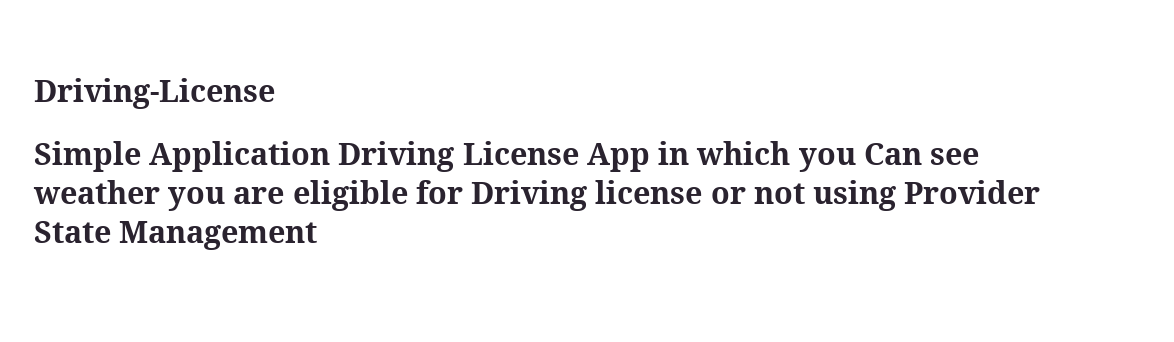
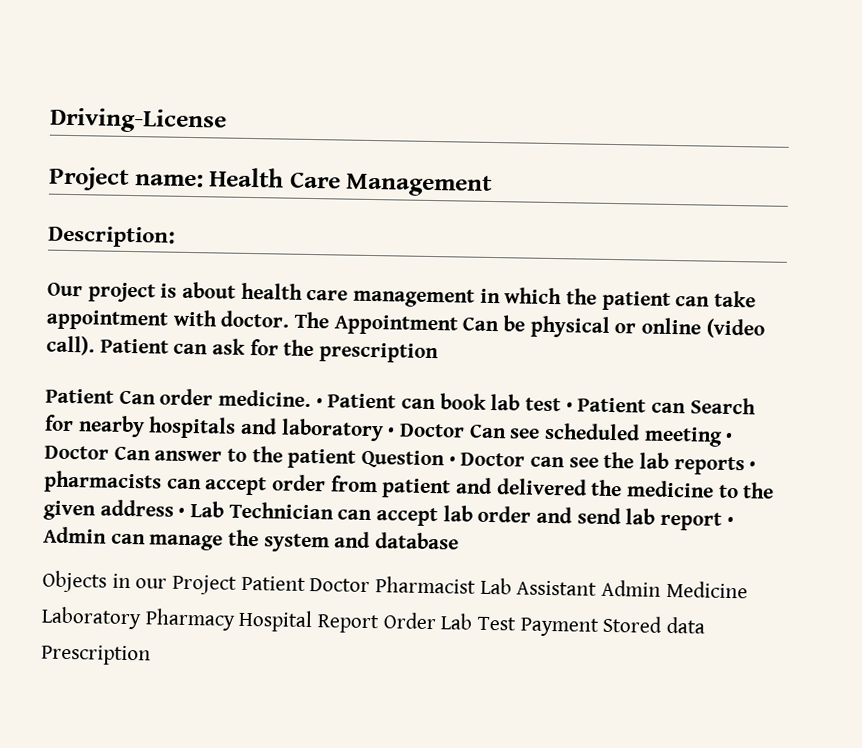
- Simple Application Driving License App in which you Can see weather you are eligible for Driving license or not using Provider State Management
+ Project name: Health Care Management
+ Description:
+ Our project is about health care management in which the patient can take appointment with doctor. The Appointment Can be physical or online (video call). Patient can ask for the prescription
+ Patient Can order medicine. • Patient can book lab test • Patient can Search for nearby hospitals and laboratory • Doctor Can see scheduled meeting • Doctor Can answer to the patient Question • Doctor can see the lab reports • pharmacists can accept order from patient and delivered the medicine to the given address • Lab Technician can accept lab order and send lab report • Admin can manage the system and database
+ Objects in our Project Patient Doctor Pharmacist Lab Assistant Admin Medicine Laboratory Pharmacy Hospital Report Order Lab Test Payment Stored data Prescription

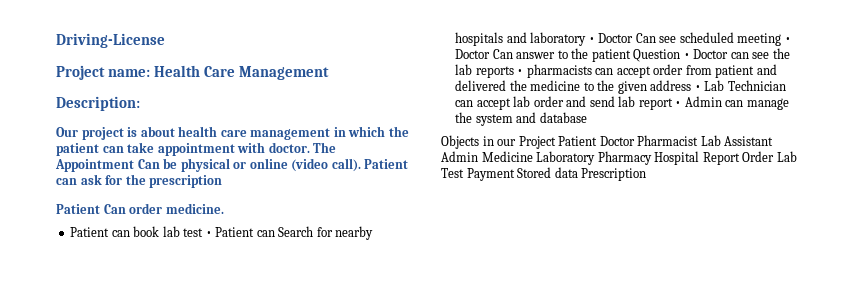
- Patient Can order medicine. • Patient can book lab test • Patient can Search for nearby hospitals and laboratory • Doctor Can see scheduled meeting • Doctor Can answer to the patient Question • Doctor can see the lab reports • pharmacists can accept order from patient and delivered the medicine to the given address • Lab Technician can accept lab order and send lab report • Admin can manage the system and database
+ Patient Can order medicine.
+ Patient can book lab test • Patient can Search for nearby hospitals and laboratory • Doctor Can see scheduled meeting • Doctor Can answer to the patient Question • Doctor can see the lab reports • pharmacists can accept order from patient and delivered the medicine to the given address • Lab Technician can accept lab order and send lab report • Admin can manage the system and database

